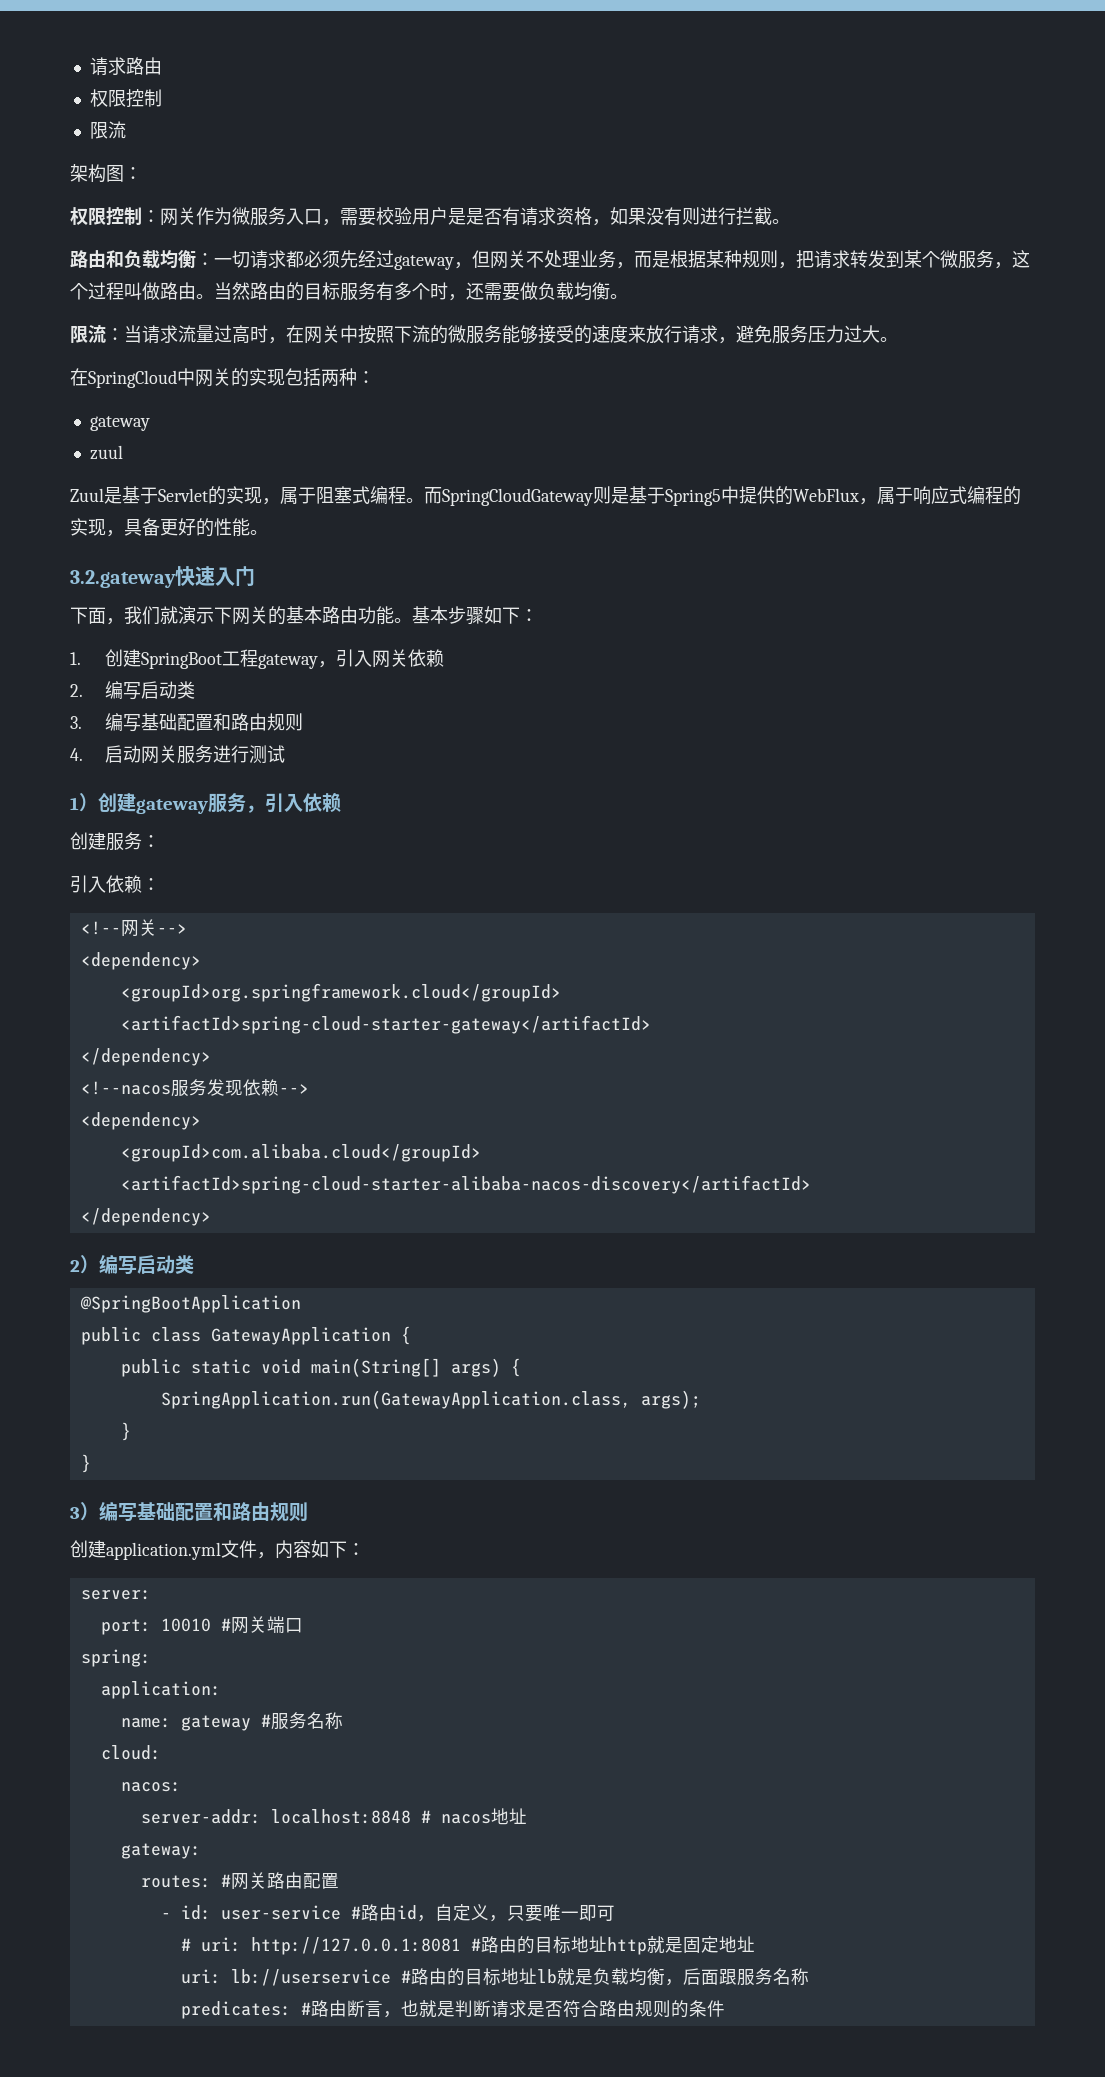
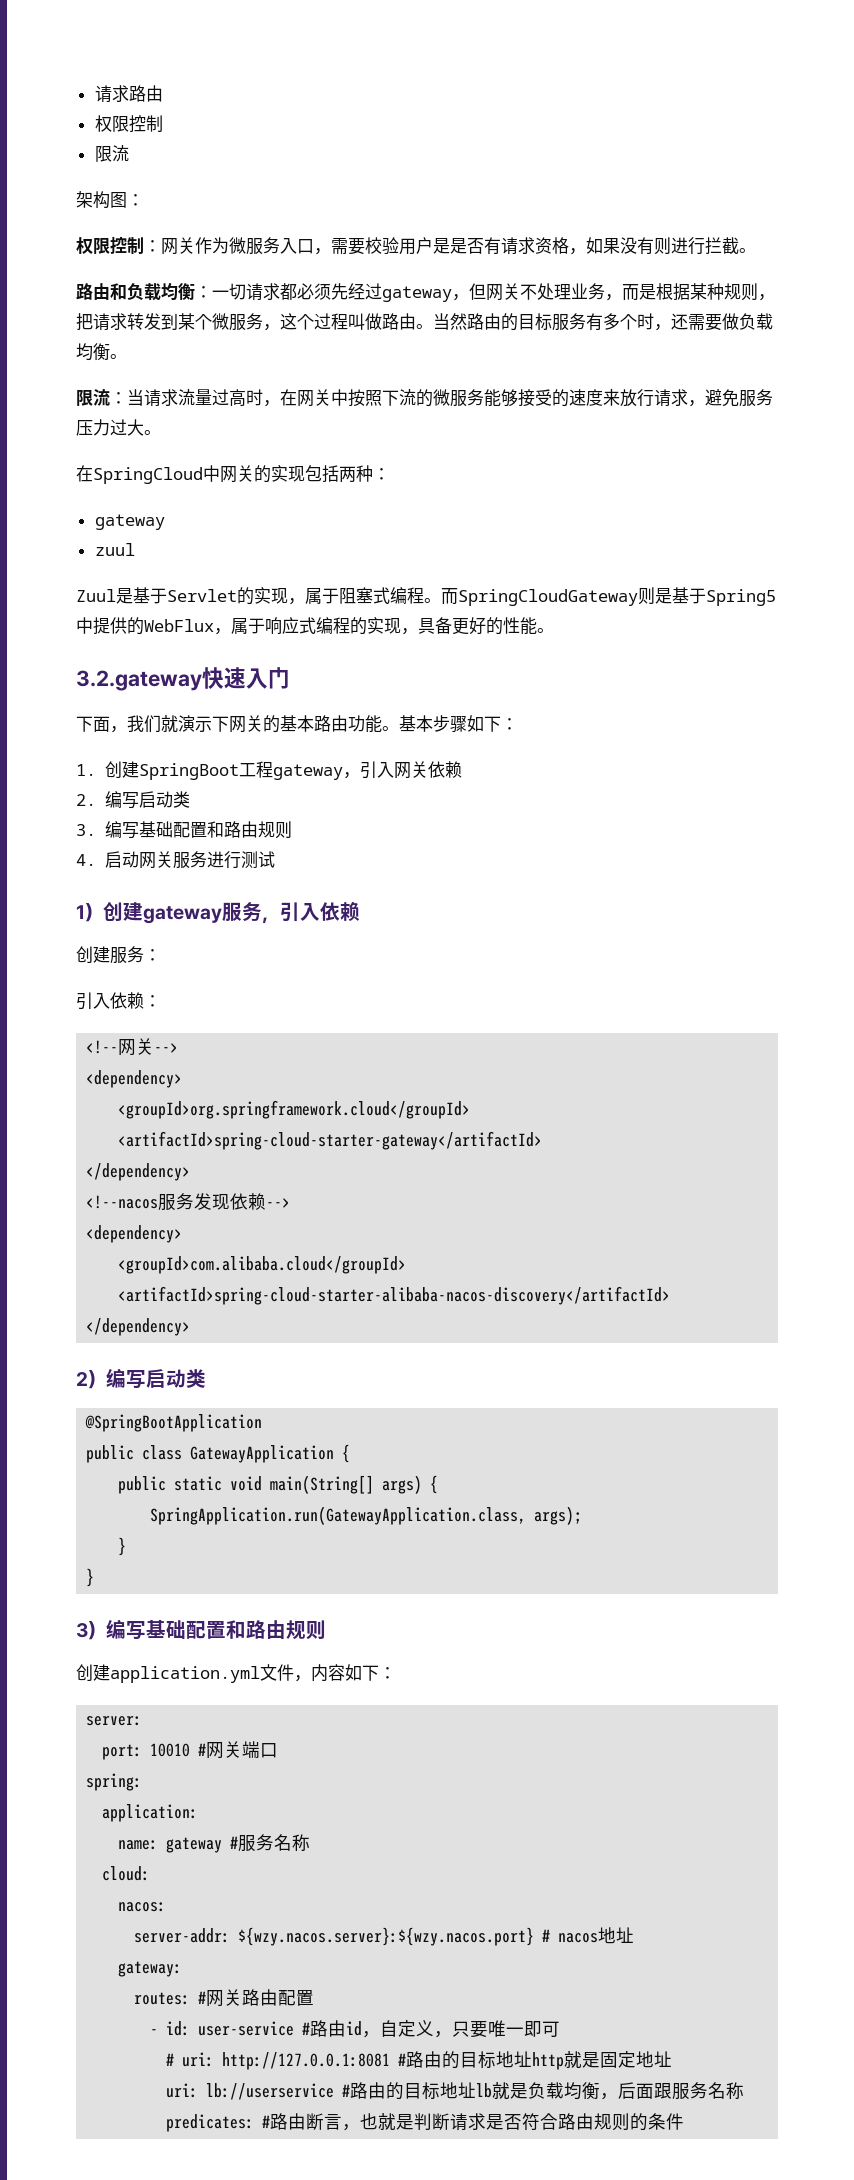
- server-addr: localhost:8848 # nacos地址
+ server-addr: ${wzy.nacos.server}:${wzy.nacos.port} # nacos地址

